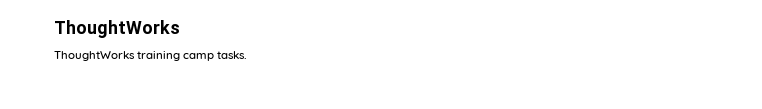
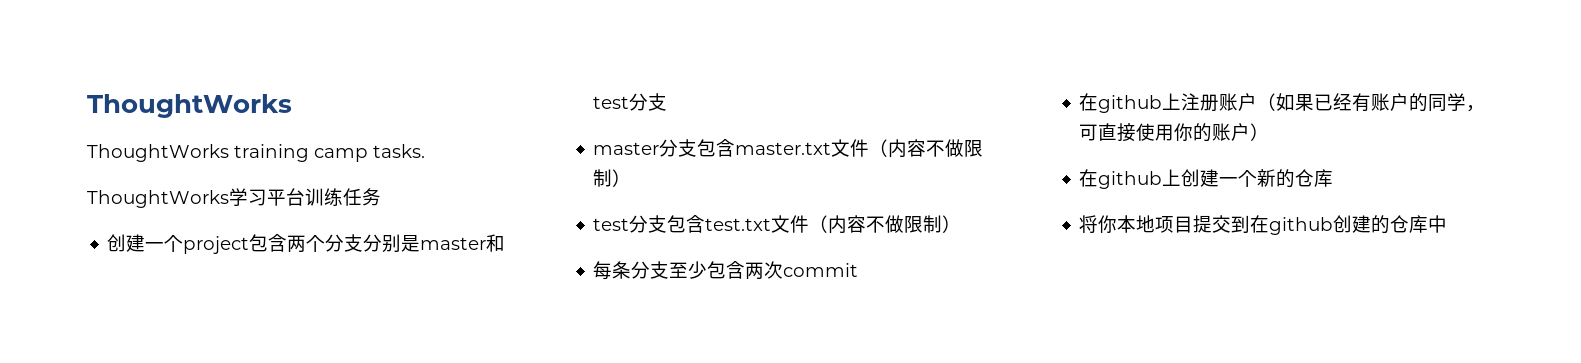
+ ThoughtWorks学习平台训练任务
+ 创建一个project包含两个分支分别是master和test分支
+ master分支包含master.txt文件（内容不做限制）
+ test分支包含test.txt文件（内容不做限制）
+ 每条分支至少包含两次commit
+ 在github上注册账户（如果已经有账户的同学，可直接使用你的账户）
+ 在github上创建一个新的仓库
+ 将你本地项目提交到在github创建的仓库中

